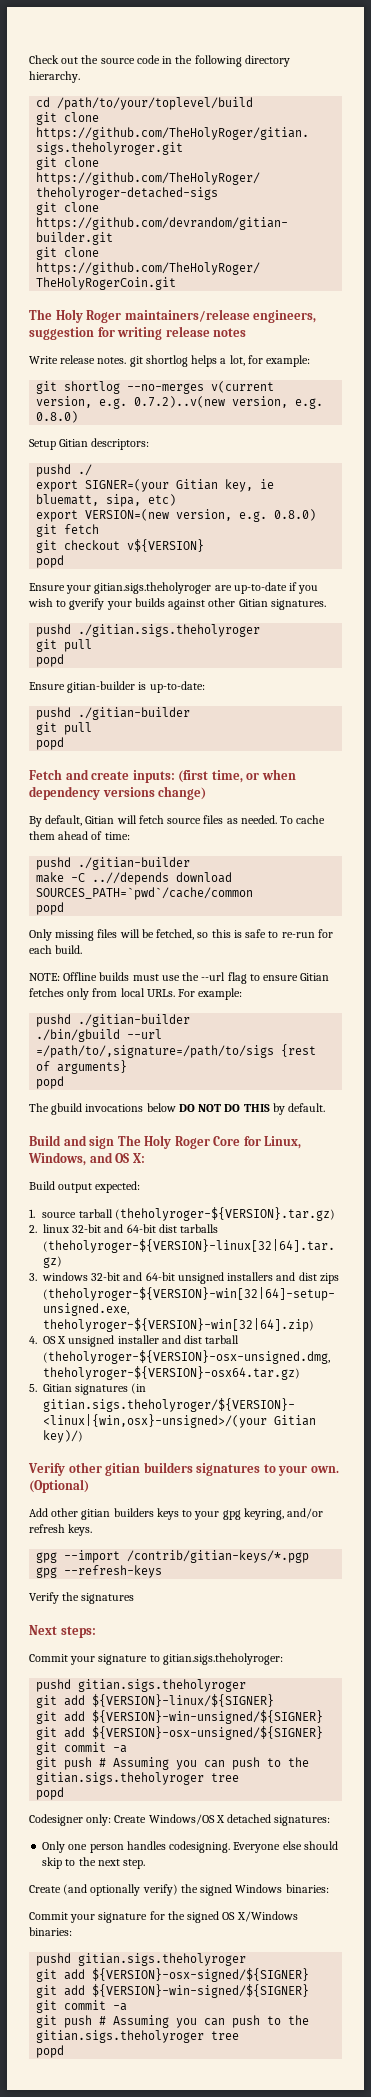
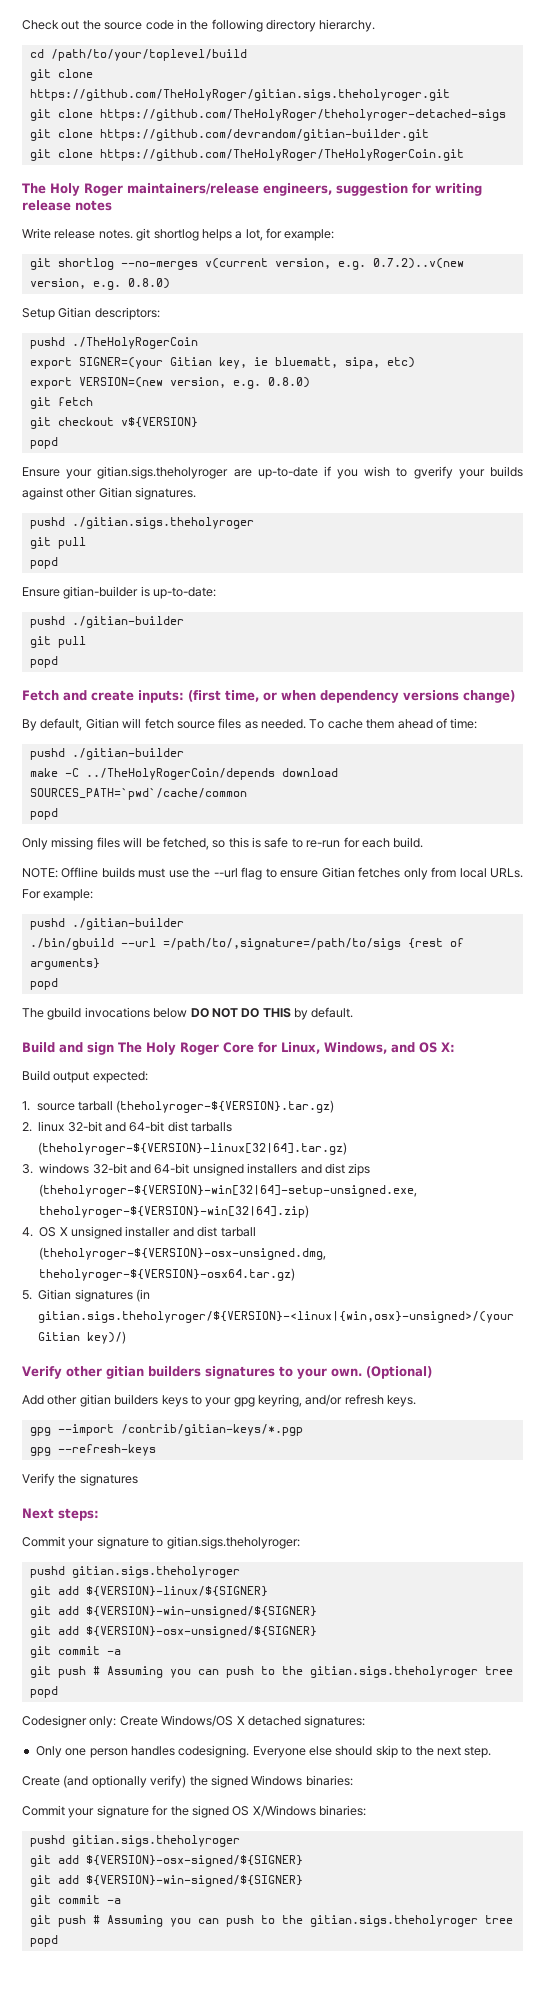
- pushd ./
+ pushd ./TheHolyRogerCoin
- make -C ..//depends download SOURCES_PATH=`pwd`/cache/common
+ make -C ../TheHolyRogerCoin/depends download SOURCES_PATH=`pwd`/cache/common

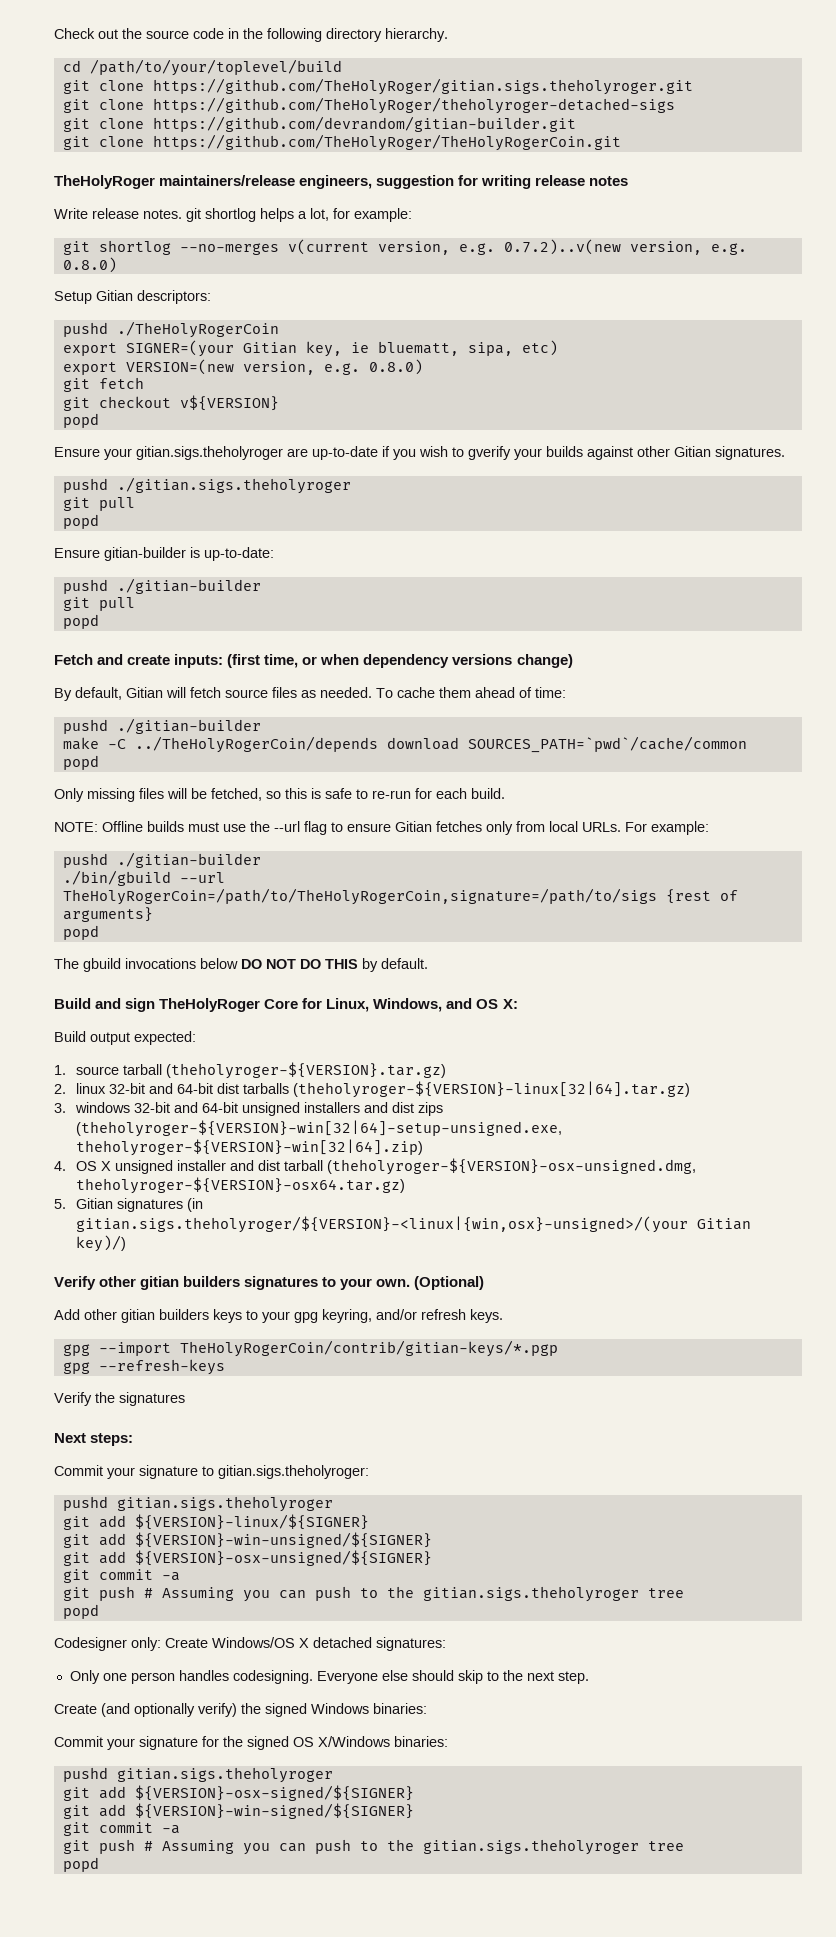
- The Holy Roger maintainers/release engineers, suggestion for writing release notes
+ TheHolyRoger maintainers/release engineers, suggestion for writing release notes
- ./bin/gbuild --url =/path/to/,signature=/path/to/sigs {rest of arguments}
+ ./bin/gbuild --url TheHolyRogerCoin=/path/to/TheHolyRogerCoin,signature=/path/to/sigs {rest of arguments}
- Build and sign The Holy Roger Core for Linux, Windows, and OS X:
+ Build and sign TheHolyRoger Core for Linux, Windows, and OS X:
- gpg --import /contrib/gitian-keys/*.pgp
+ gpg --import TheHolyRogerCoin/contrib/gitian-keys/*.pgp

